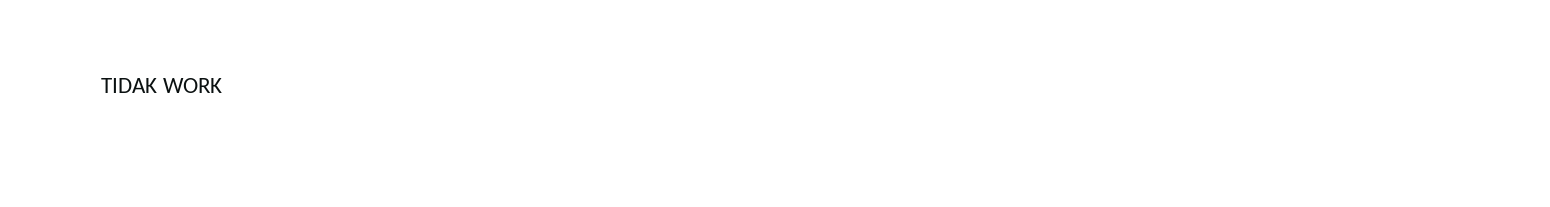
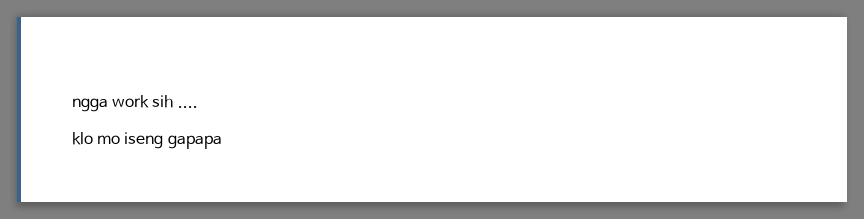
- TIDAK WORK
+ ngga work sih ....
+ klo mo iseng gapapa

